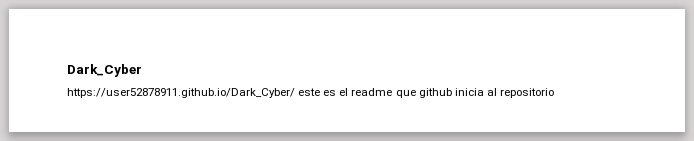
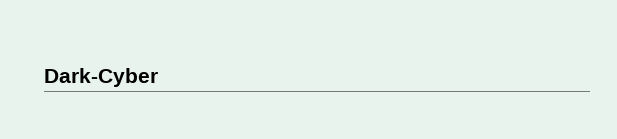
- Dark_Cyber
- https://user52878911.github.io/Dark_Cyber/ este es el readme que github inicia al repositorio
+ Dark-Cyber

